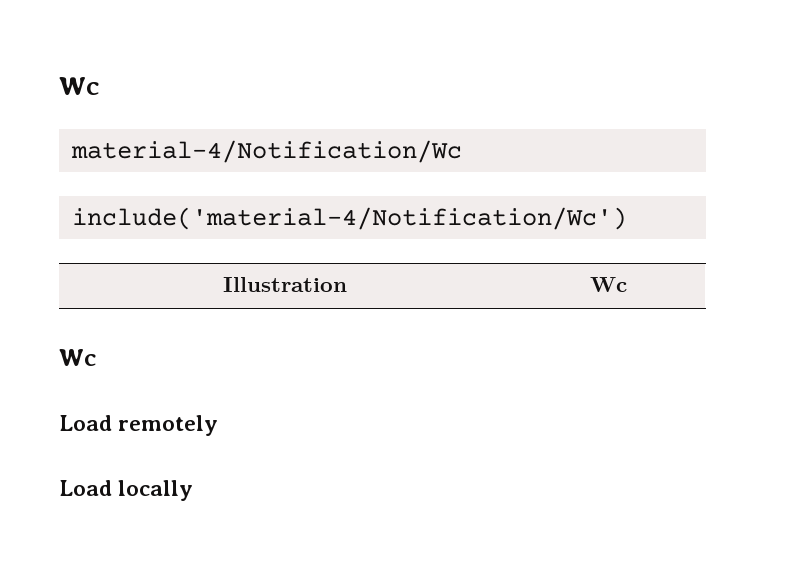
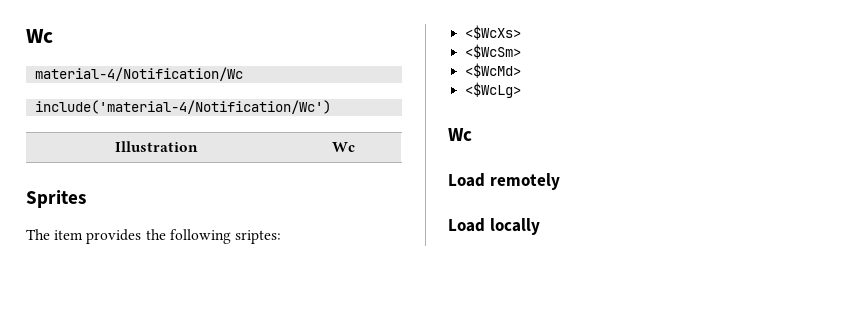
+ Sprites
+ The item provides the following sriptes:
+ <$WcXs>
+ <$WcSm>
+ <$WcMd>
+ <$WcLg>

